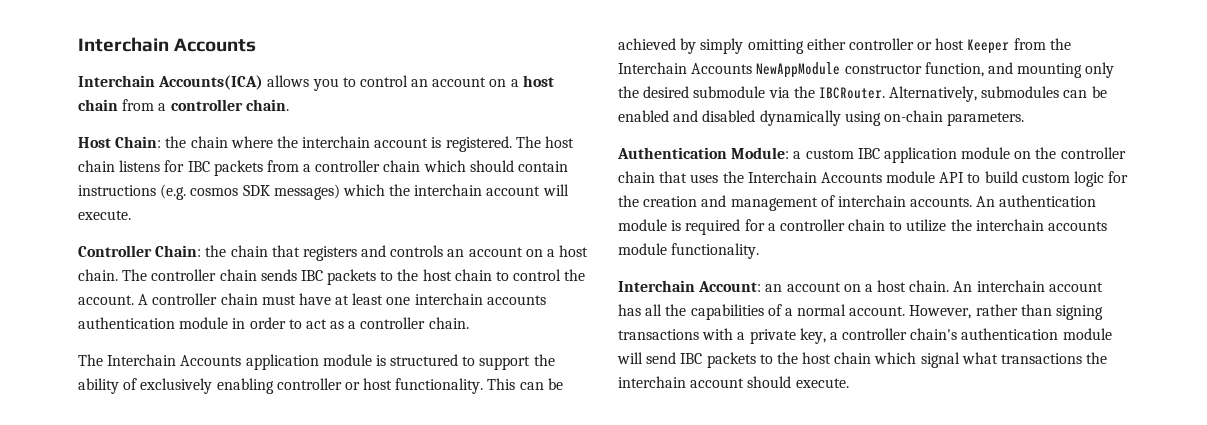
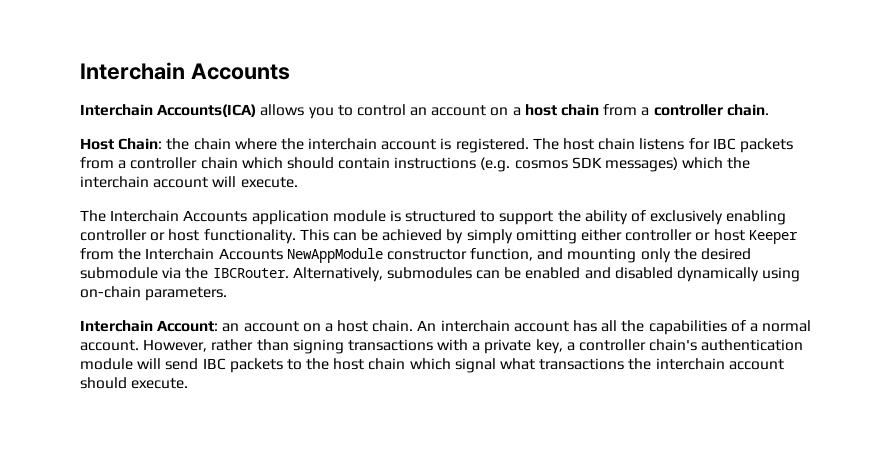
- Controller Chain: the chain that registers and controls an account on a host chain. The controller chain sends IBC packets to the host chain to control the account. A controller chain must have at least one interchain accounts authentication module in order to act as a controller chain.
- Authentication Module: a custom IBC application module on the controller chain that uses the Interchain Accounts module API to build custom logic for the creation and management of interchain accounts. An authentication module is required for a controller chain to utilize the interchain accounts module functionality.

